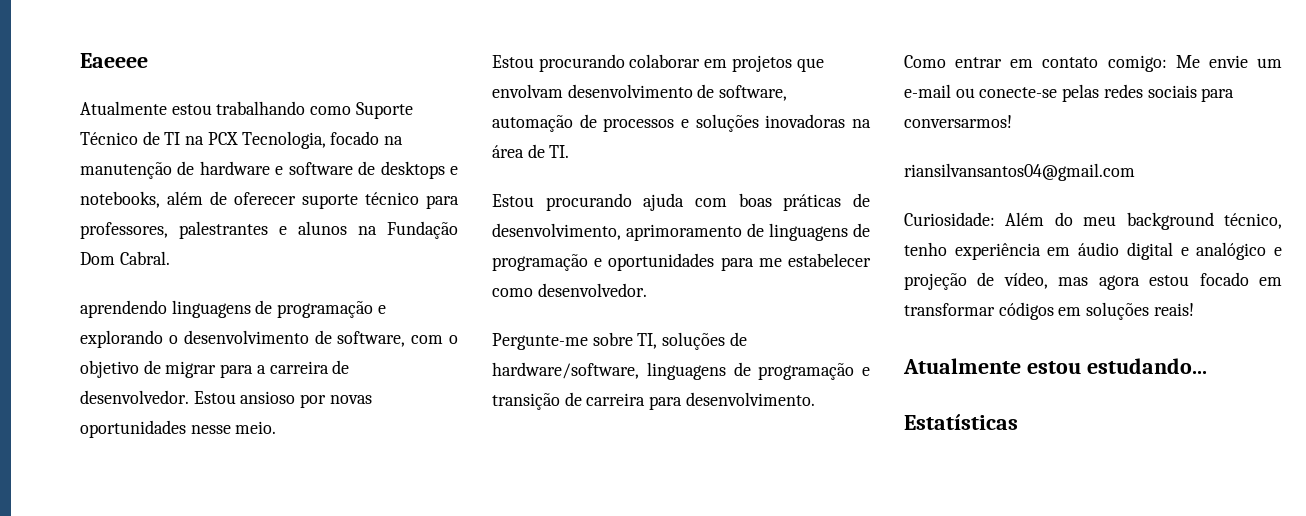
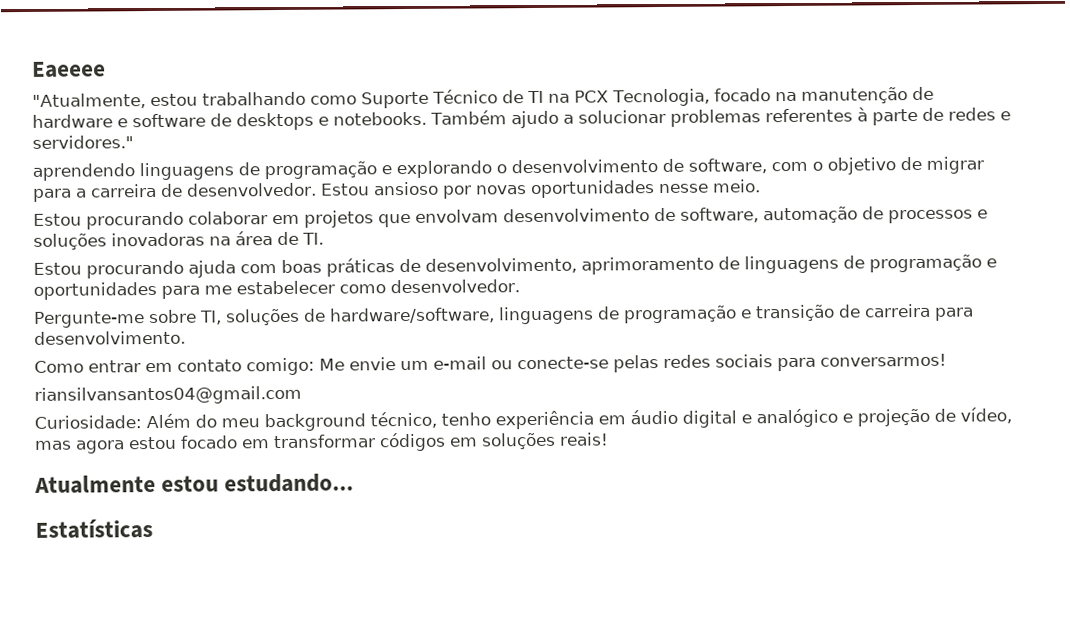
- Atualmente estou trabalhando como Suporte Técnico de TI na PCX Tecnologia, focado na manutenção de hardware e software de desktops e notebooks, além de oferecer suporte técnico para professores, palestrantes e alunos na Fundação Dom Cabral.
+ "Atualmente, estou trabalhando como Suporte Técnico de TI na PCX Tecnologia, focado na manutenção de hardware e software de desktops e notebooks. Também ajudo a solucionar problemas referentes à parte de redes e servidores."

